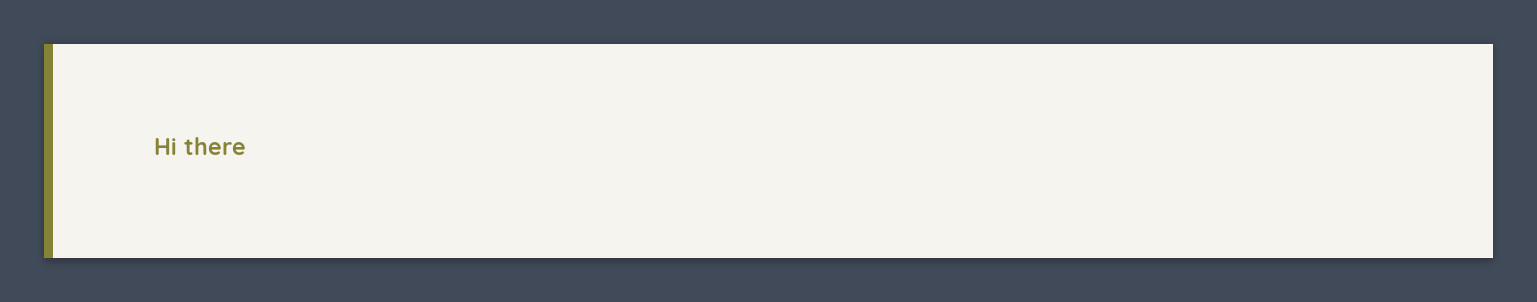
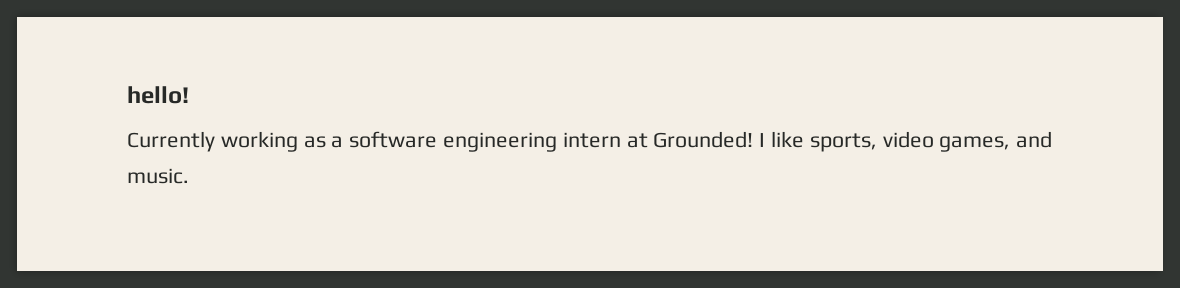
- Hi there
+ hello!
+ Currently working as a software engineering intern at Grounded! I like sports, video games, and music.

